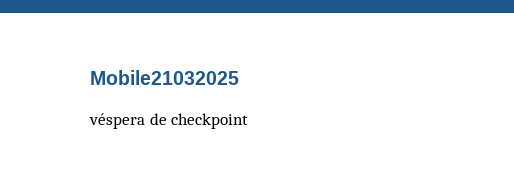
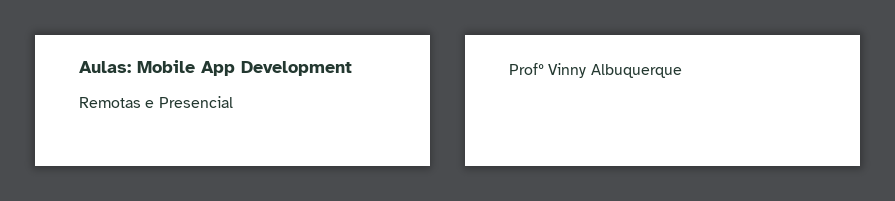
- Mobile21032025
- véspera de checkpoint
+ Aulas: Mobile App Development
+ Remotas e Presencial
+ Profº Vinny Albuquerque

